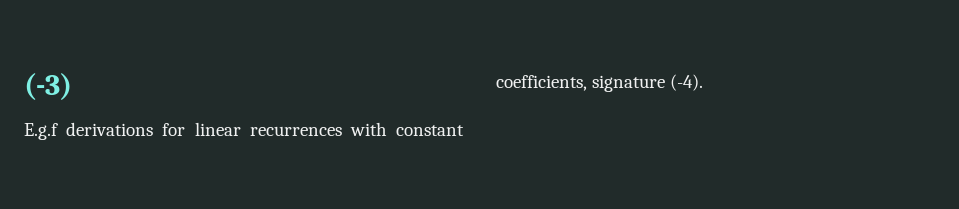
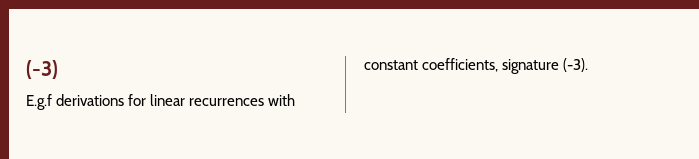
- E.g.f derivations for linear recurrences with constant coefficients, signature (-4).
+ E.g.f derivations for linear recurrences with constant coefficients, signature (-3).

